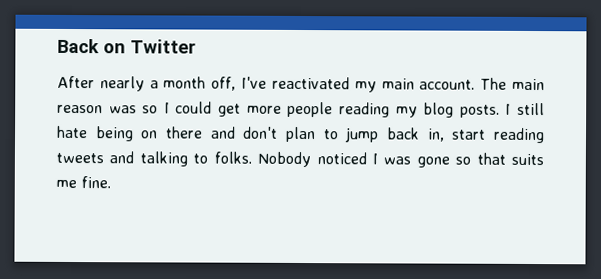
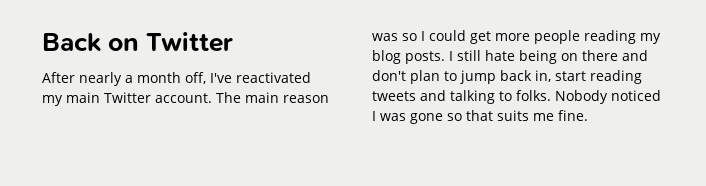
- After nearly a month off, I've reactivated my main account.
+ After nearly a month off, I've reactivated my main Twitter account.

